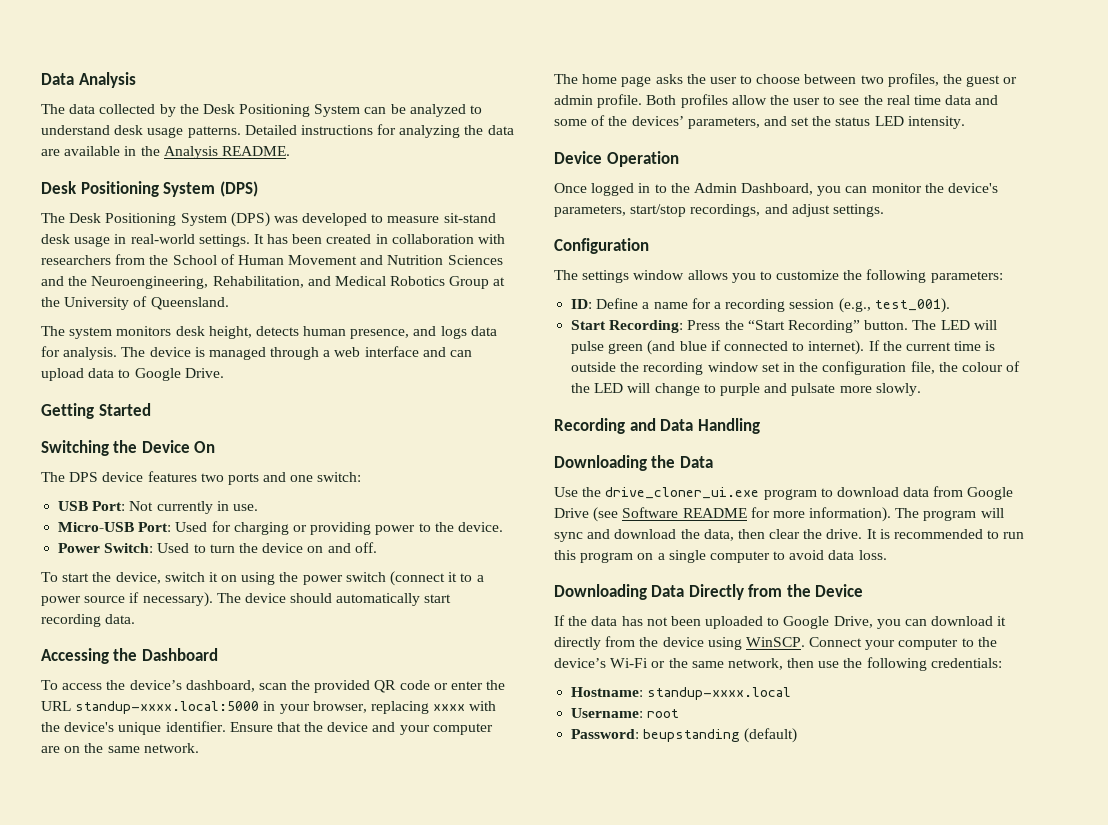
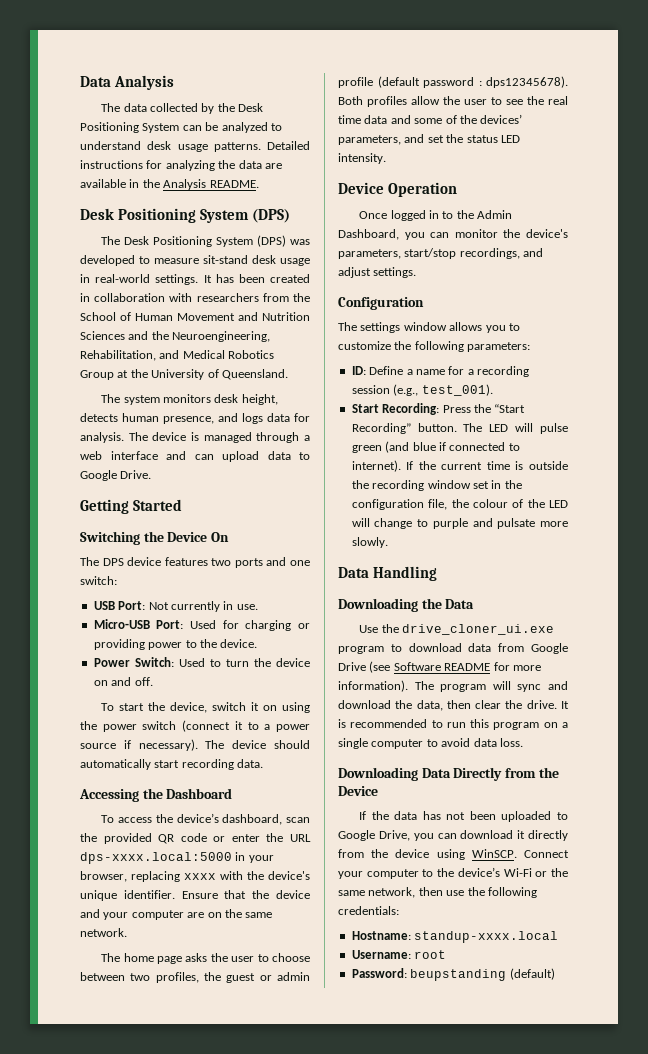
- To access the device’s dashboard, scan the provided QR code or enter the URL standup-xxxx.local:5000 in your browser, replacing xxxx with the device's unique identifier.
+ To access the device’s dashboard, scan the provided QR code or enter the URL dps-xxxx.local:5000 in your browser, replacing xxxx with the device's unique identifier.
- The home page asks the user to choose between two profiles, the guest or admin profile.
+ The home page asks the user to choose between two profiles, the guest or admin profile (default password : dps12345678).
- Recording and Data Handling
+ Data Handling

